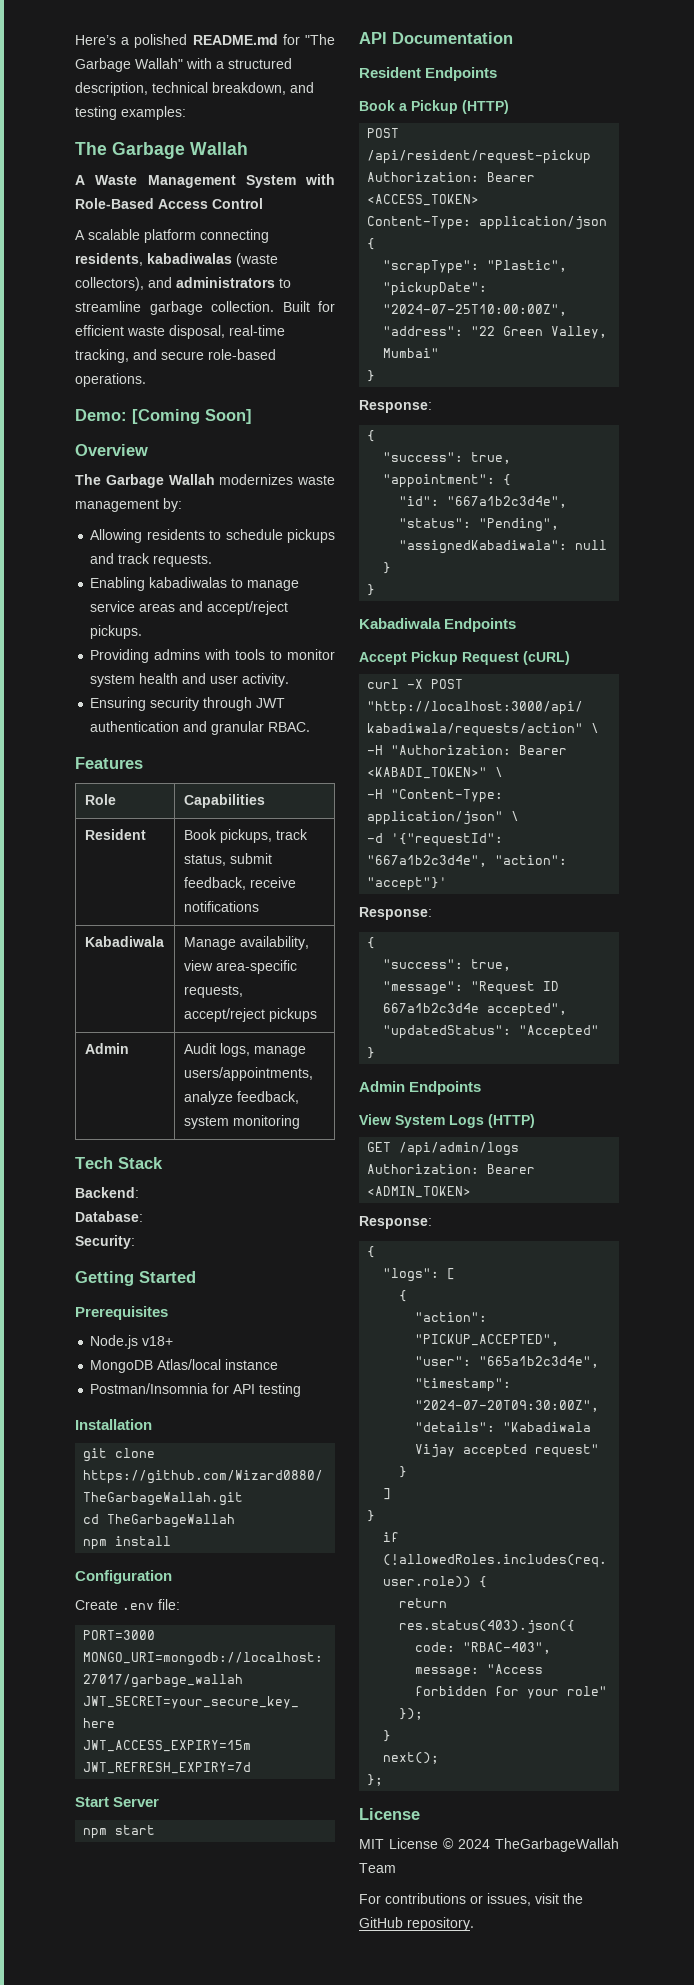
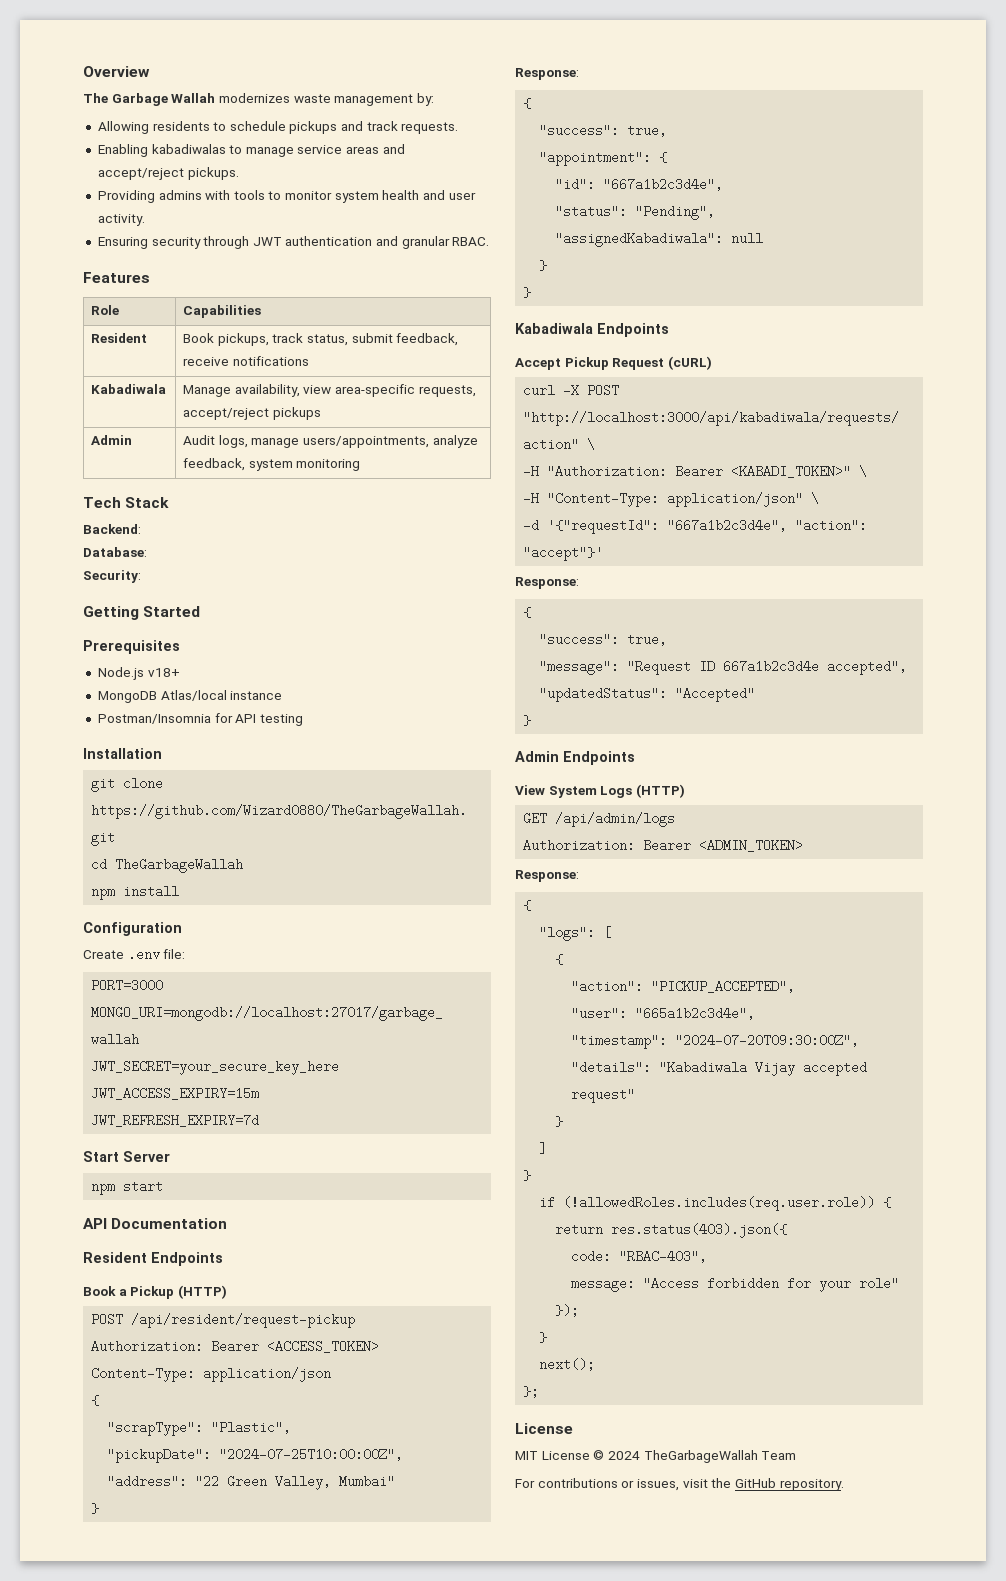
- Here’s a polished README.md for "The Garbage Wallah" with a structured description, technical breakdown, and testing examples:
- The Garbage Wallah
- A Waste Management System with Role-Based Access Control
- A scalable platform connecting residents, kabadiwalas (waste collectors), and administrators to streamline garbage collection. Built for efficient waste disposal, real-time tracking, and secure role-based operations.
- Demo: [Coming Soon]

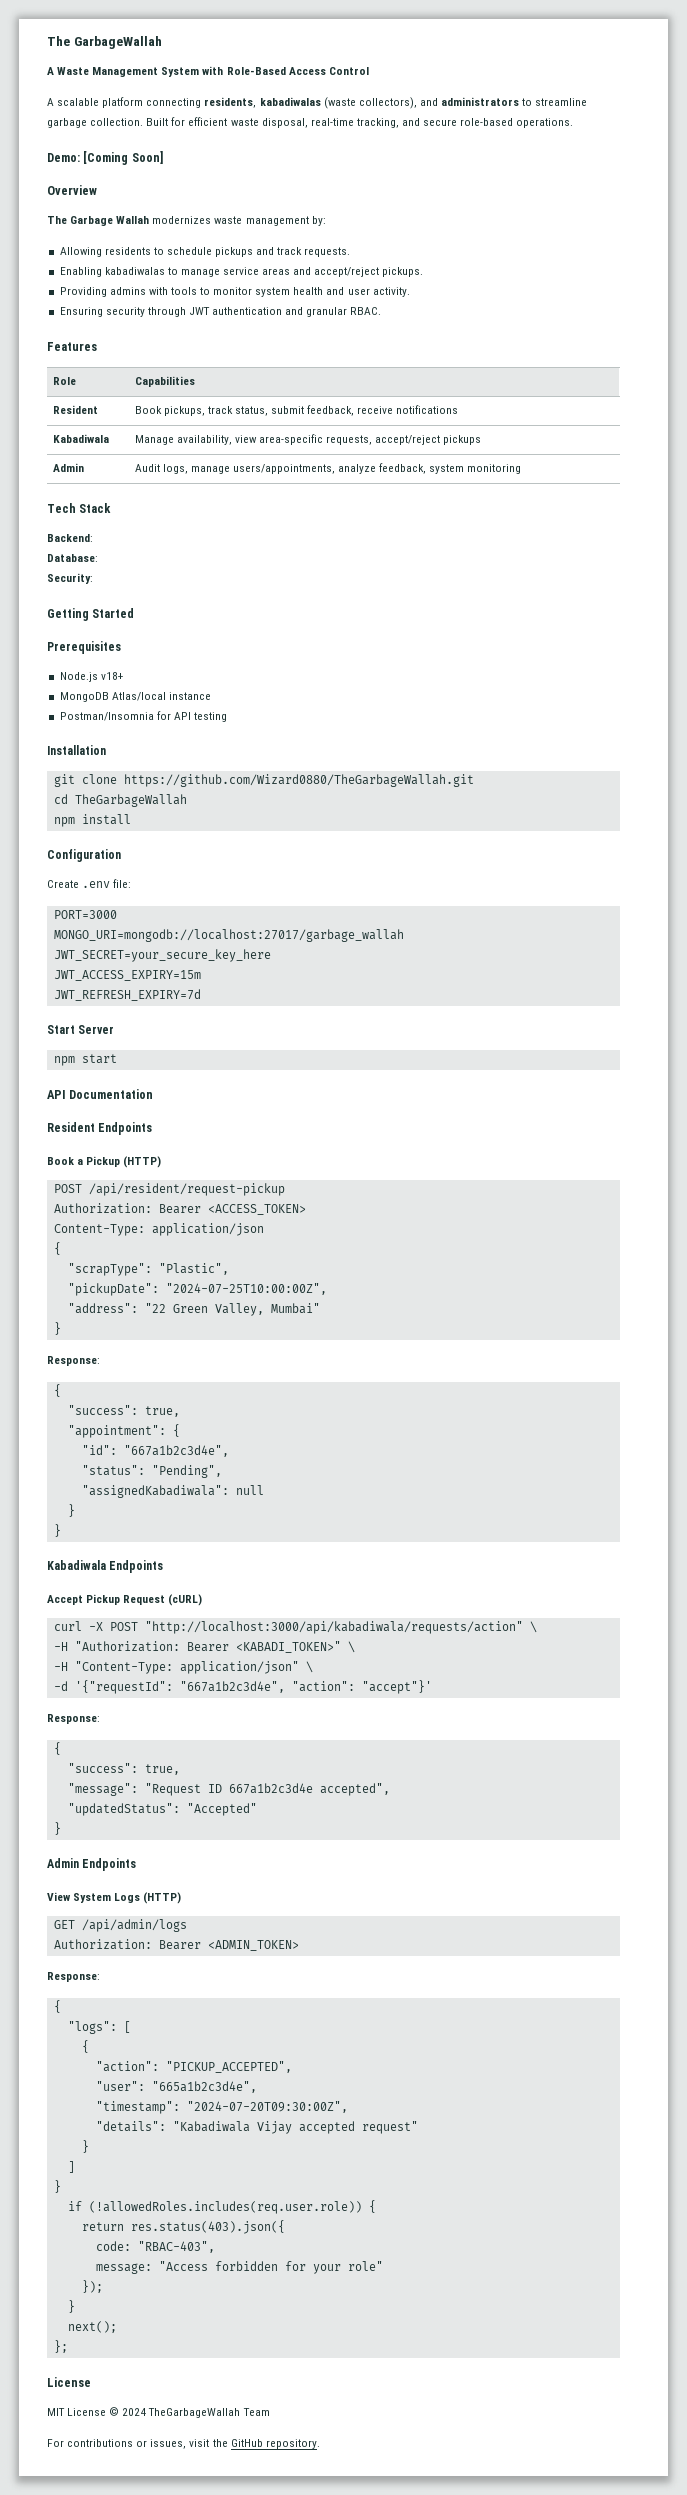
+ The GarbageWallah
+ A Waste Management System with Role-Based Access Control
+ A scalable platform connecting residents, kabadiwalas (waste collectors), and administrators to streamline garbage collection. Built for efficient waste disposal, real-time tracking, and secure role-based operations.
+ Demo: [Coming Soon]

